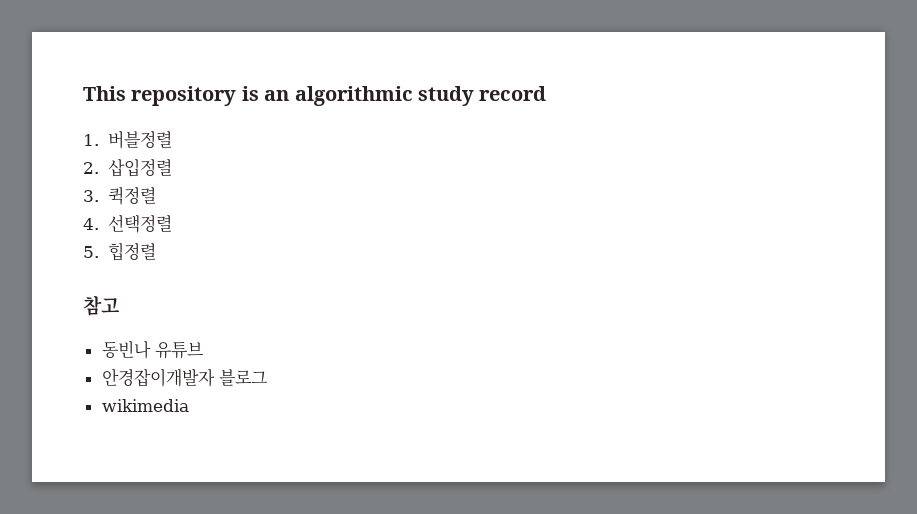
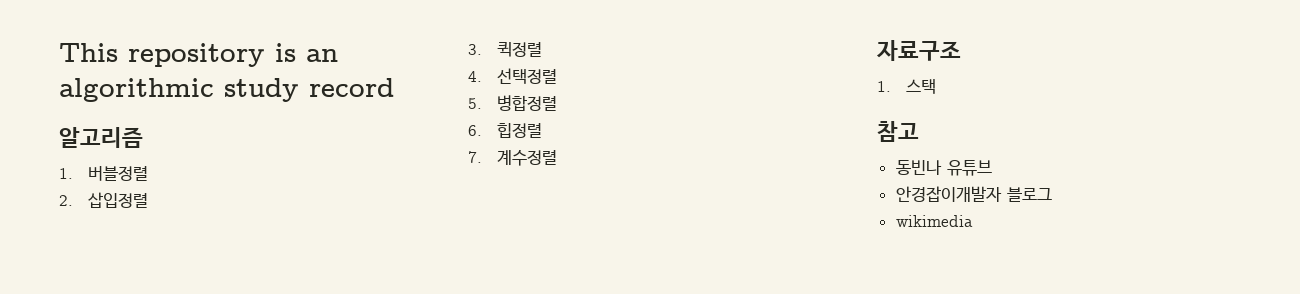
+ 알고리즘
- 5. 힙정렬
+ 5. 병합정렬
+ 6. 힙정렬
+ 7. 계수정렬
+ 자료구조
+ 1. 스택

